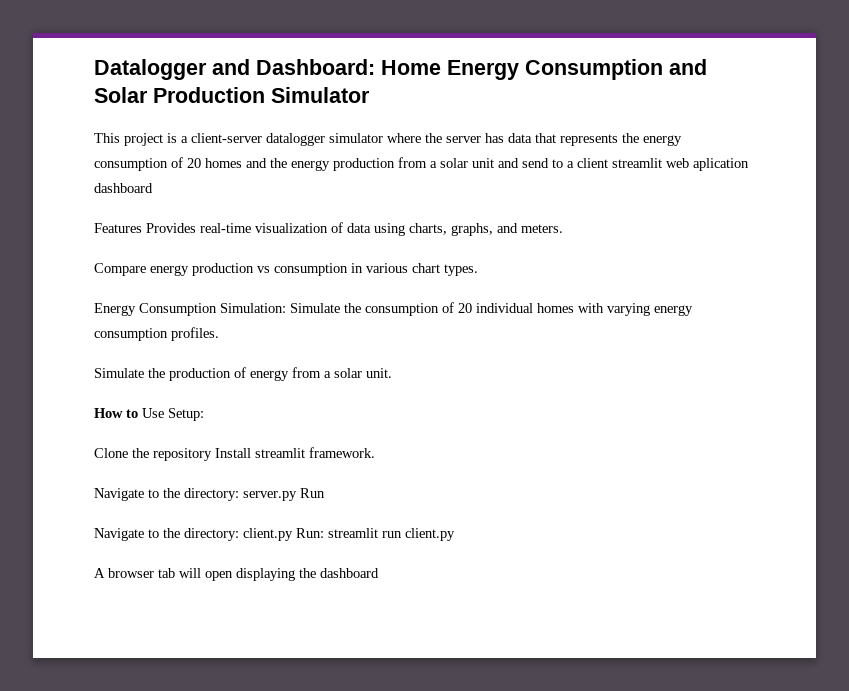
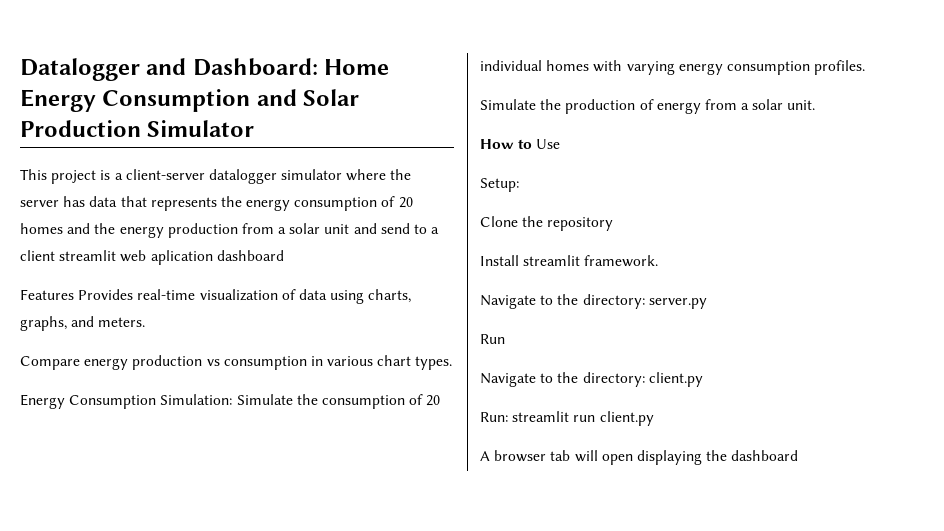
- How to Use Setup:
+ How to Use
+ Setup:
- Clone the repository Install streamlit framework.
+ Clone the repository
+ Install streamlit framework.
- Navigate to the directory: server.py Run
+ Navigate to the directory: server.py
+ Run
- Navigate to the directory: client.py Run: streamlit run client.py
+ Navigate to the directory: client.py
+ Run: streamlit run client.py

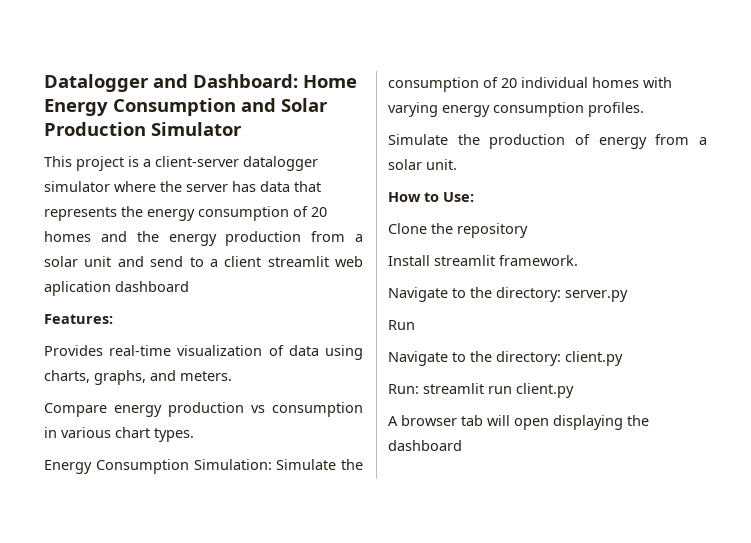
- Features Provides real-time visualization of data using charts, graphs, and meters.
+ Features:
+ Provides real-time visualization of data using charts, graphs, and meters.
- How to Use
- Setup:
+ How to Use:

